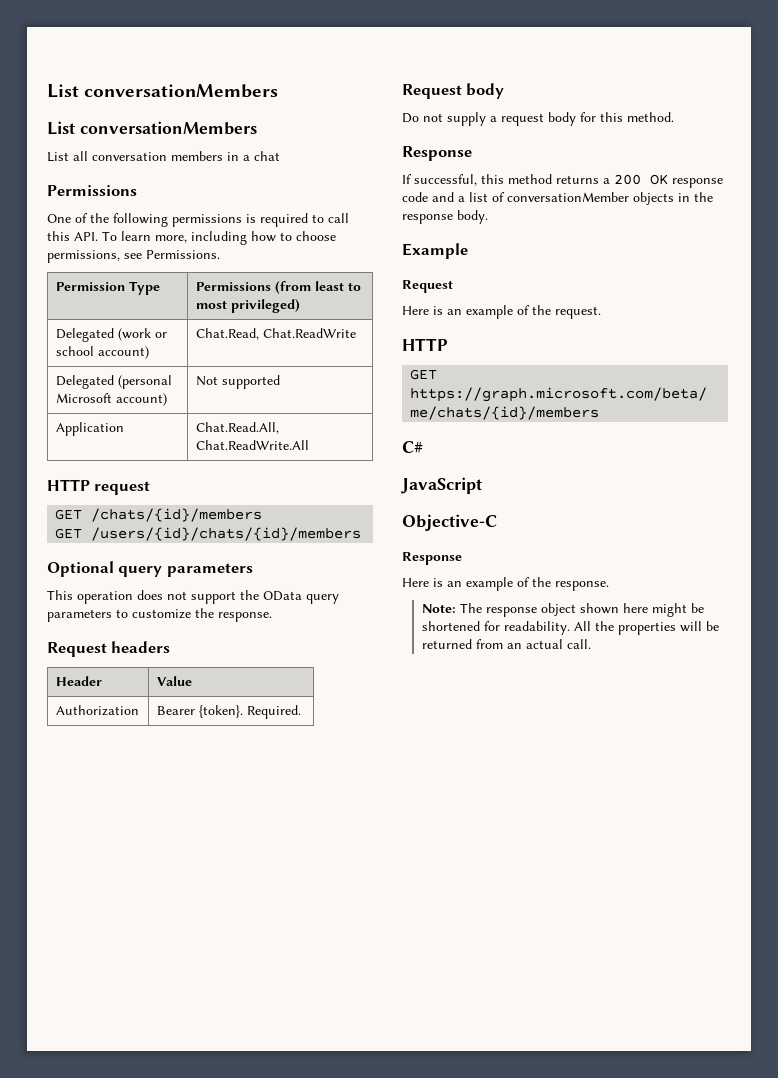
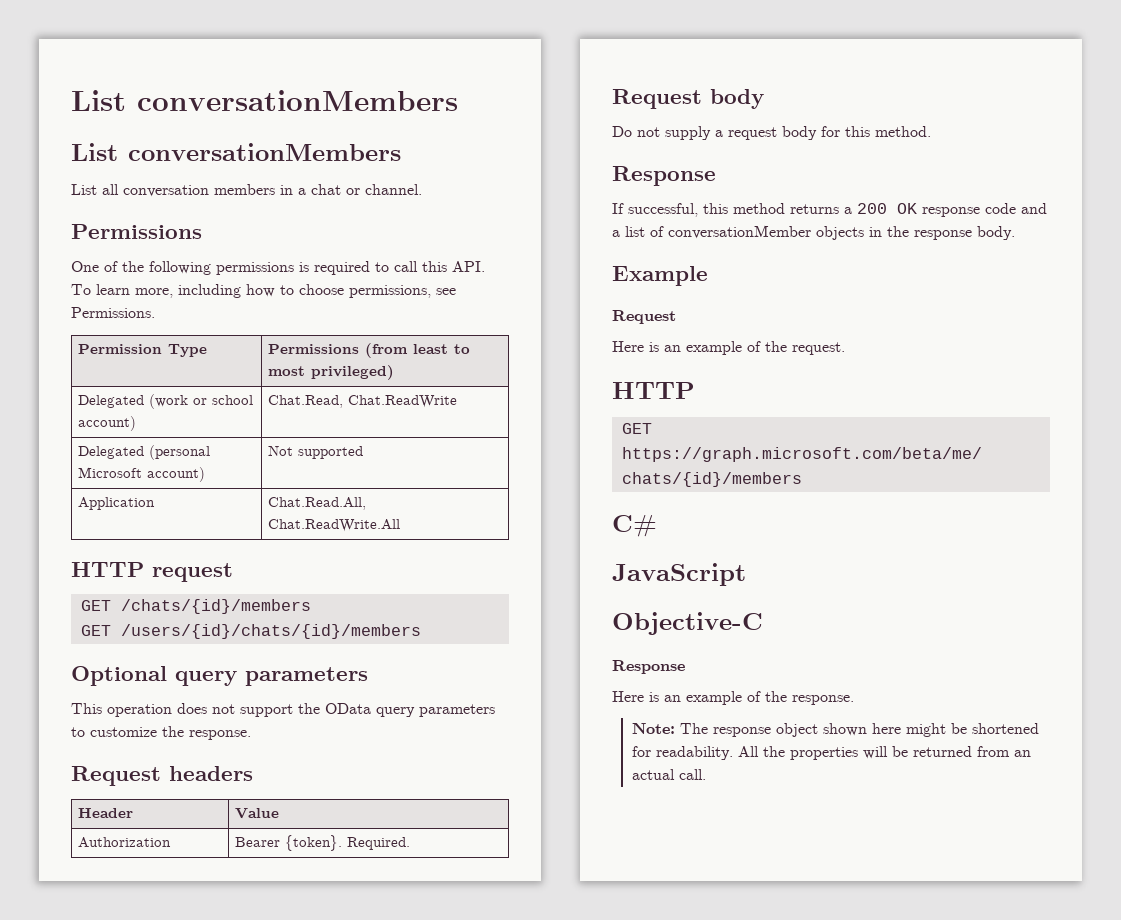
- List all conversation members in a chat
+ List all conversation members in a chat or channel.

